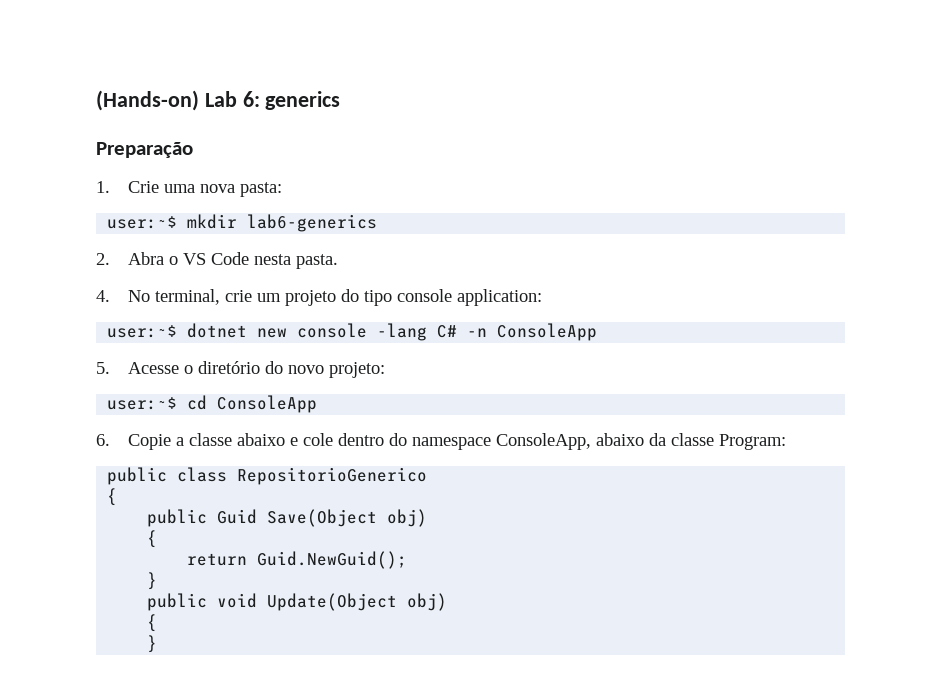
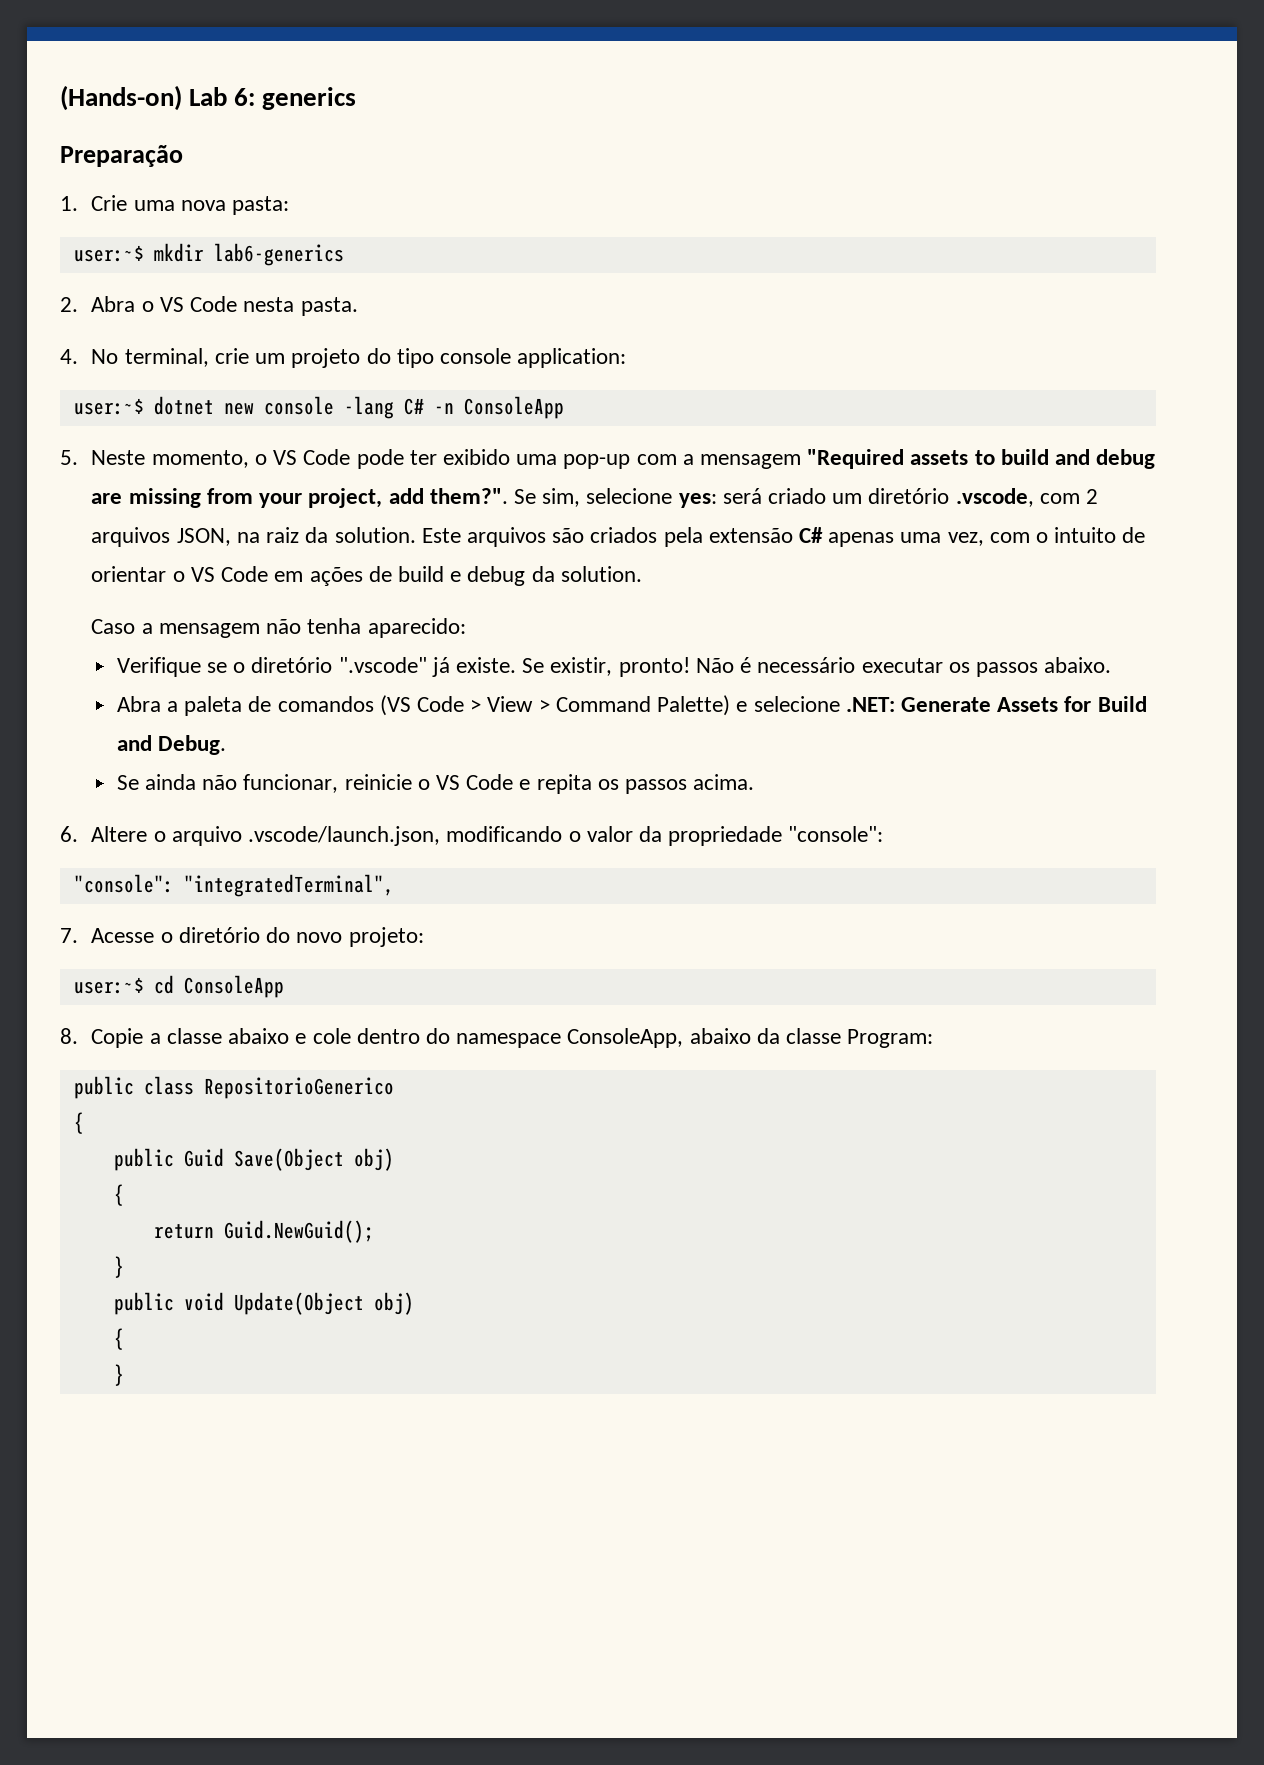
- 5. Acesse o diretório do novo projeto:
+ 5. Neste momento, o VS Code pode ter exibido uma pop-up com a mensagem "Required assets to build and debug are missing from your project, add them?". Se sim, selecione yes: será criado um diretório .vscode, com 2 arquivos JSON, na raiz da solution. Este arquivos são criados pela extensão C# apenas uma vez, com o intuito de orientar o VS Code em ações de build e debug da solution.
+ Caso a mensagem não tenha aparecido:
+ Verifique se o diretório ".vscode" já existe. Se existir, pronto! Não é necessário executar os passos abaixo.
+ Abra a paleta de comandos (VS Code > View > Command Palette) e selecione .NET: Generate Assets for Build and Debug.
+ Se ainda não funcionar, reinicie o VS Code e repita os passos acima.
+ 6. Altere o arquivo .vscode/launch.json, modificando o valor da propriedade "console":
+ "console": "integratedTerminal",
+ 7. Acesse o diretório do novo projeto:
- 6. Copie a classe abaixo e cole dentro do namespace ConsoleApp, abaixo da classe Program:
+ 8. Copie a classe abaixo e cole dentro do namespace ConsoleApp, abaixo da classe Program:

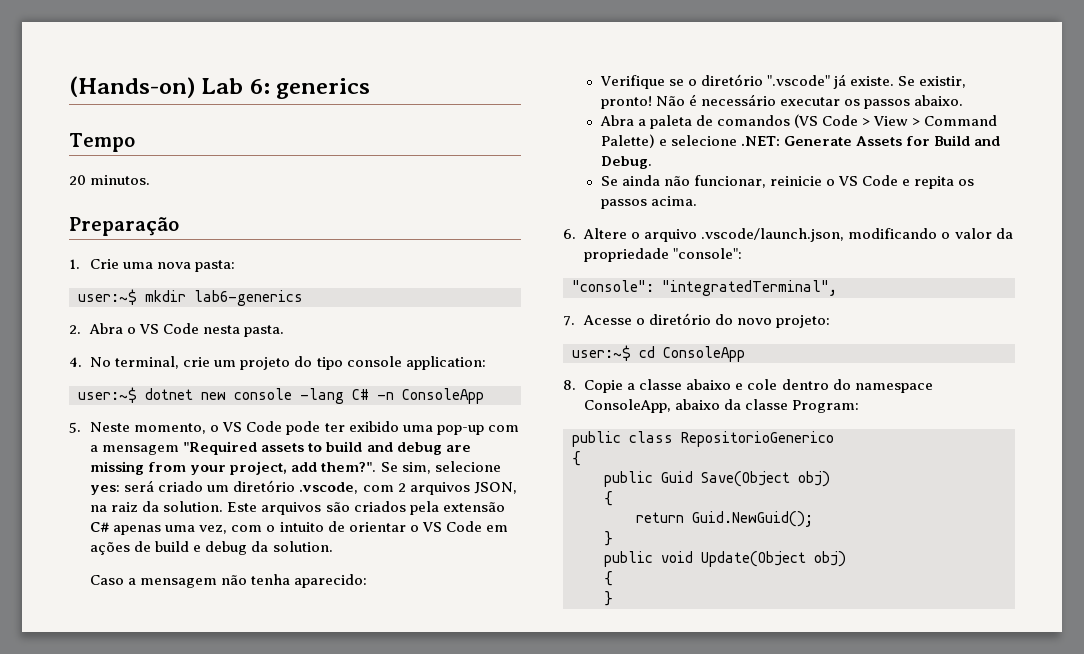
+ Tempo
+ 20 minutos.

